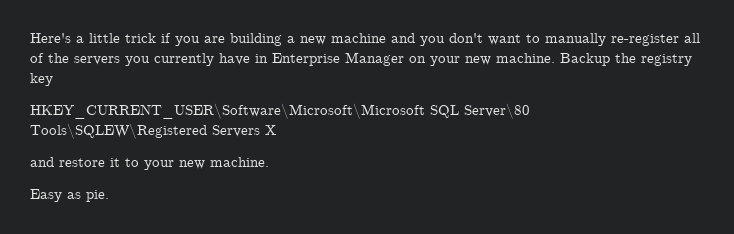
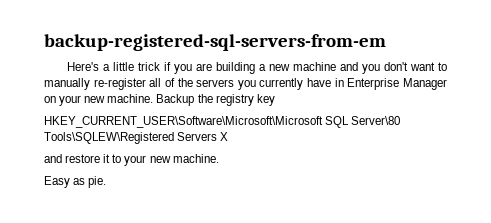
+ backup-registered-sql-servers-from-em

